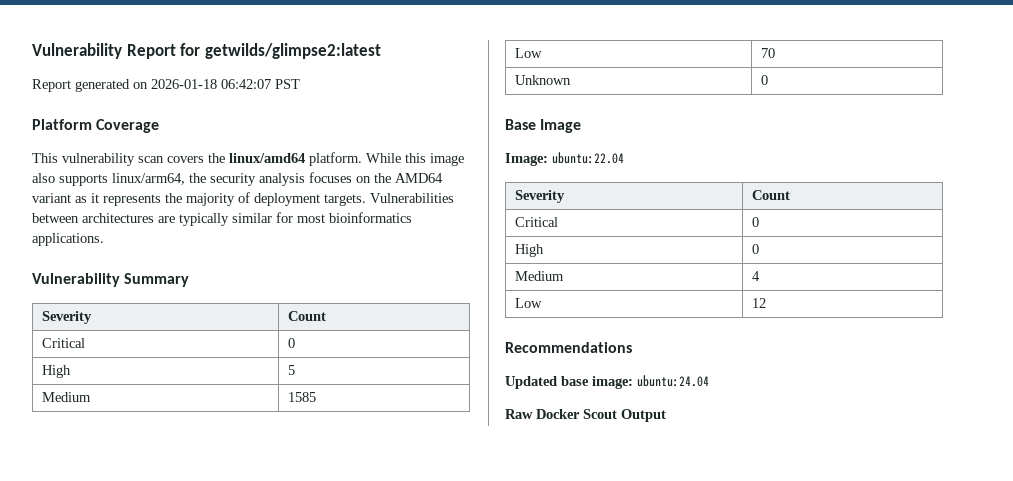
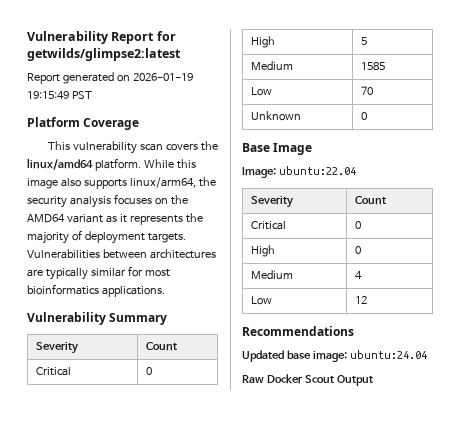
- Report generated on 2026-01-18 06:42:07 PST
+ Report generated on 2026-01-19 19:15:49 PST

